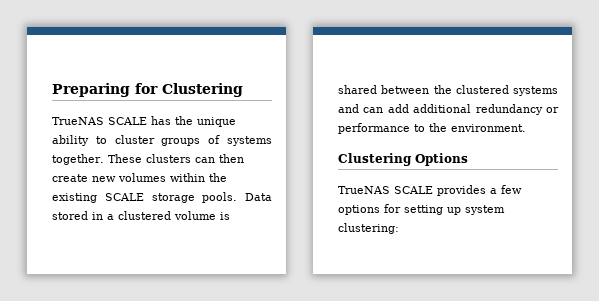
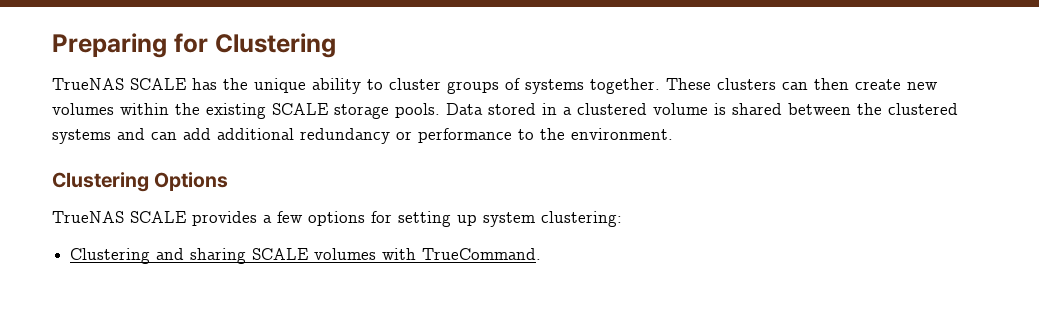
+ Clustering and sharing SCALE volumes with TrueCommand.

